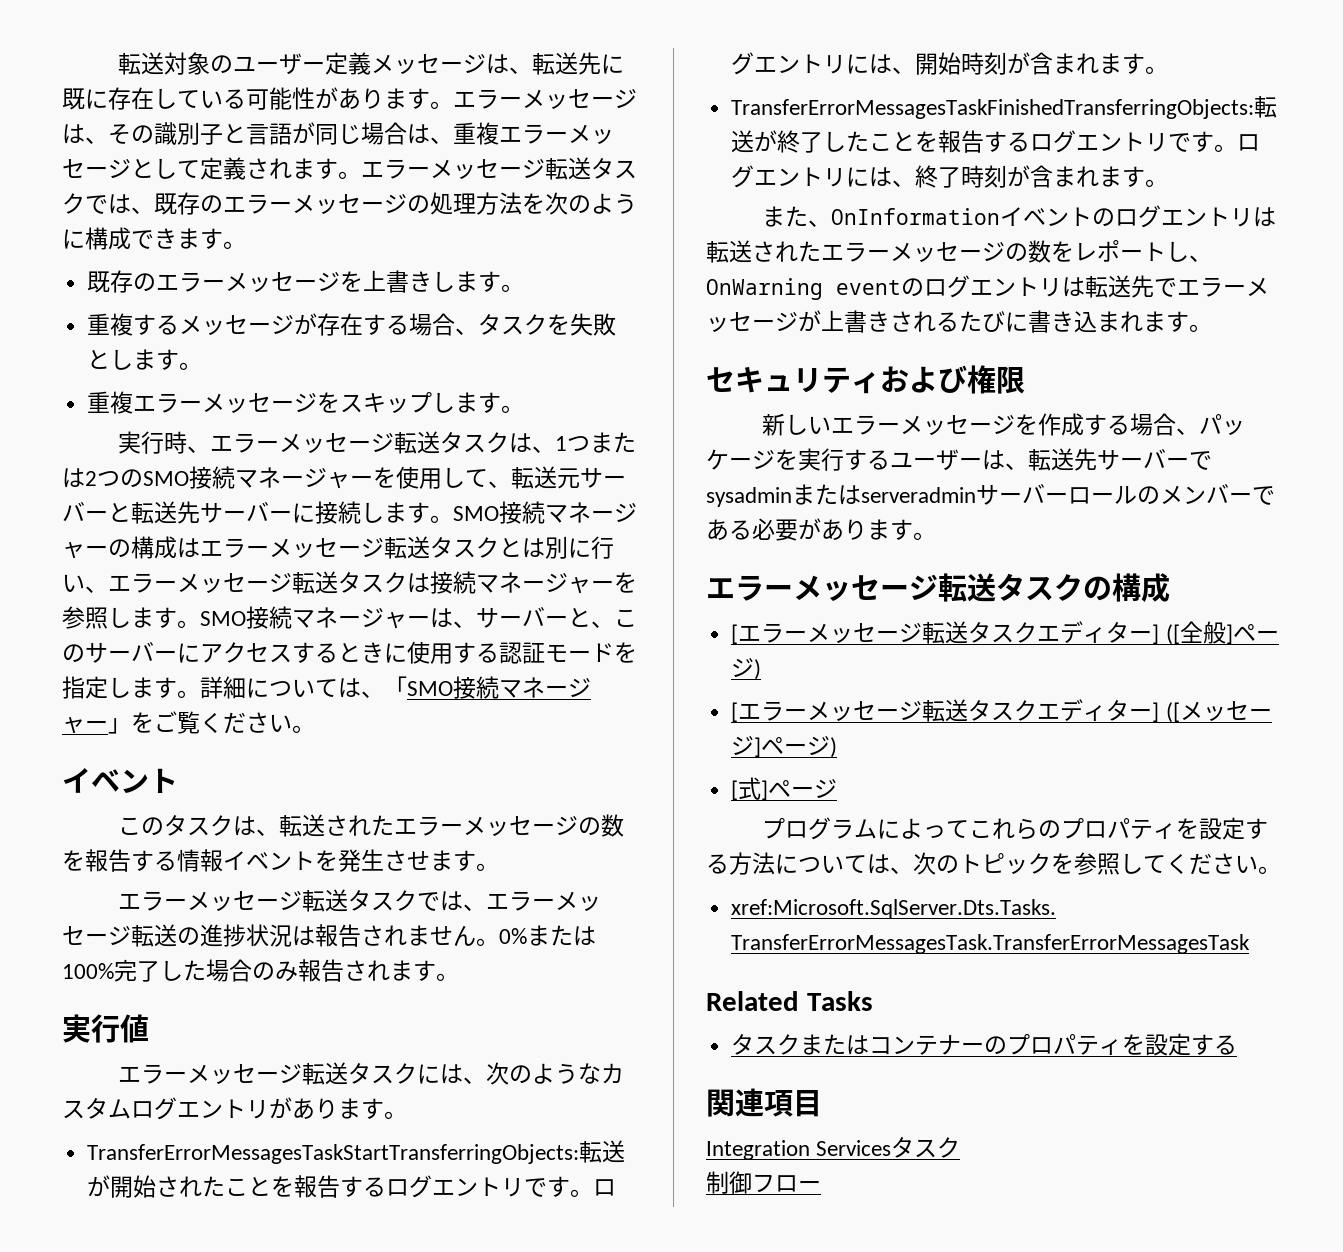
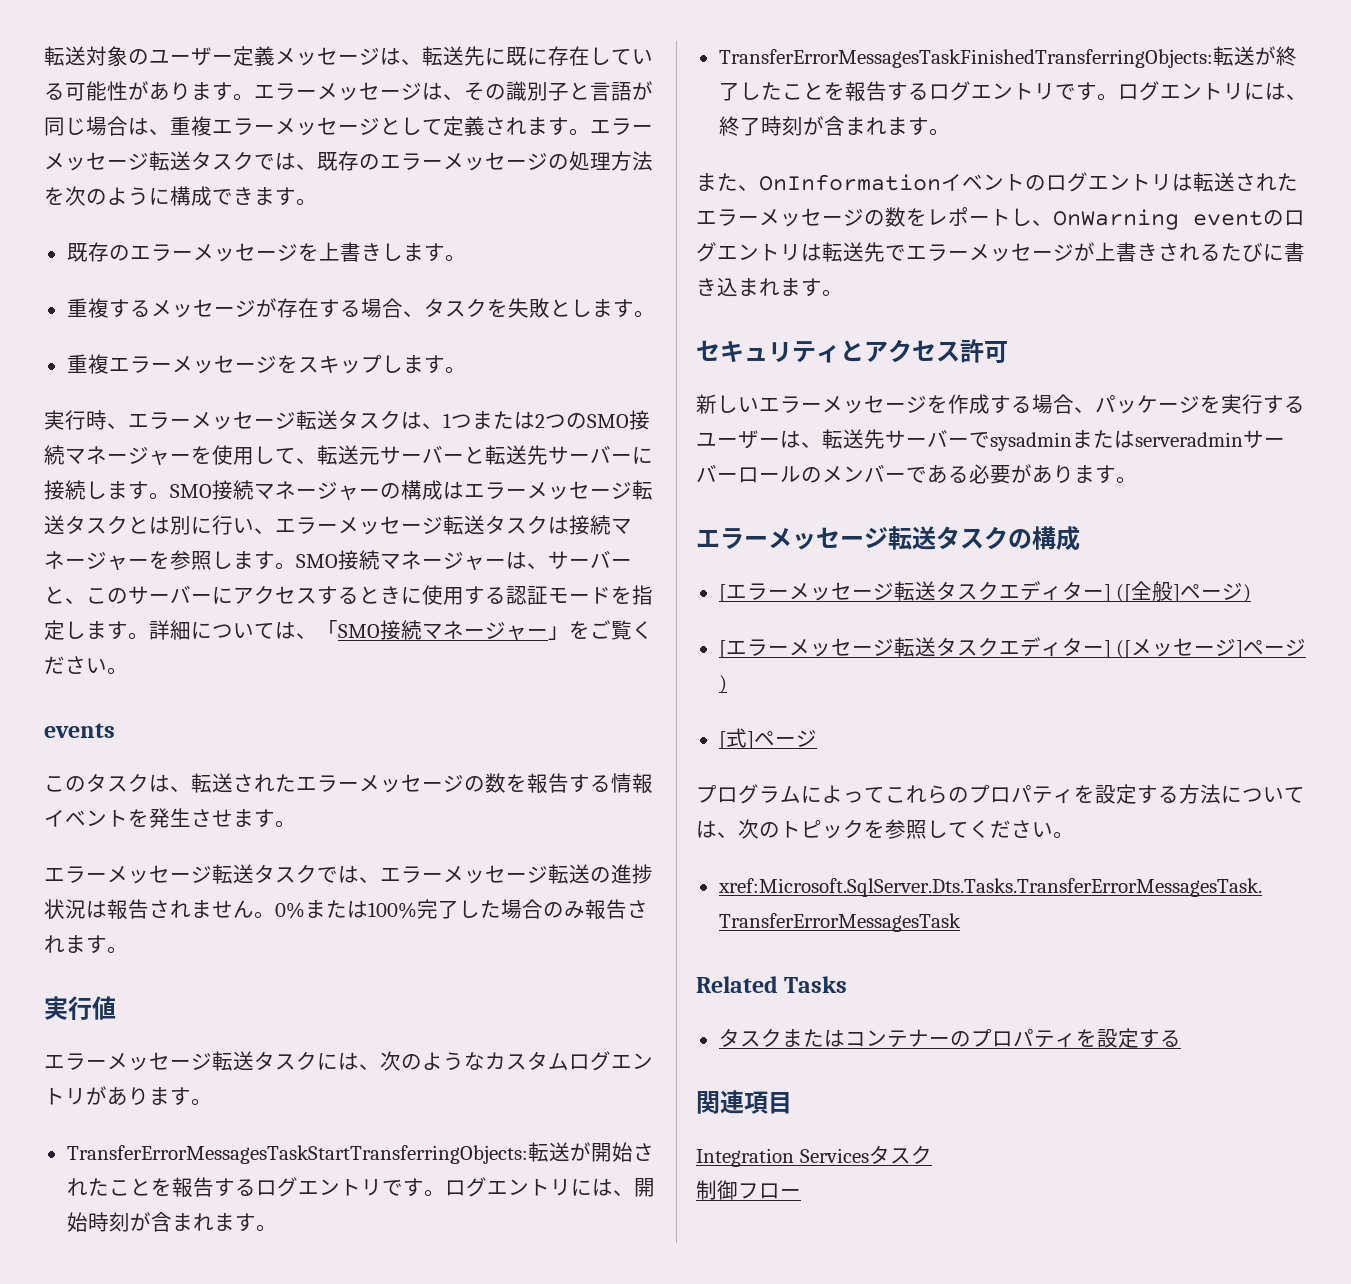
  詳細については、「SMO接続マネージャー」をご覧ください。
- イベント
+ events
- セキュリティおよび権限
+ セキュリティとアクセス許可

